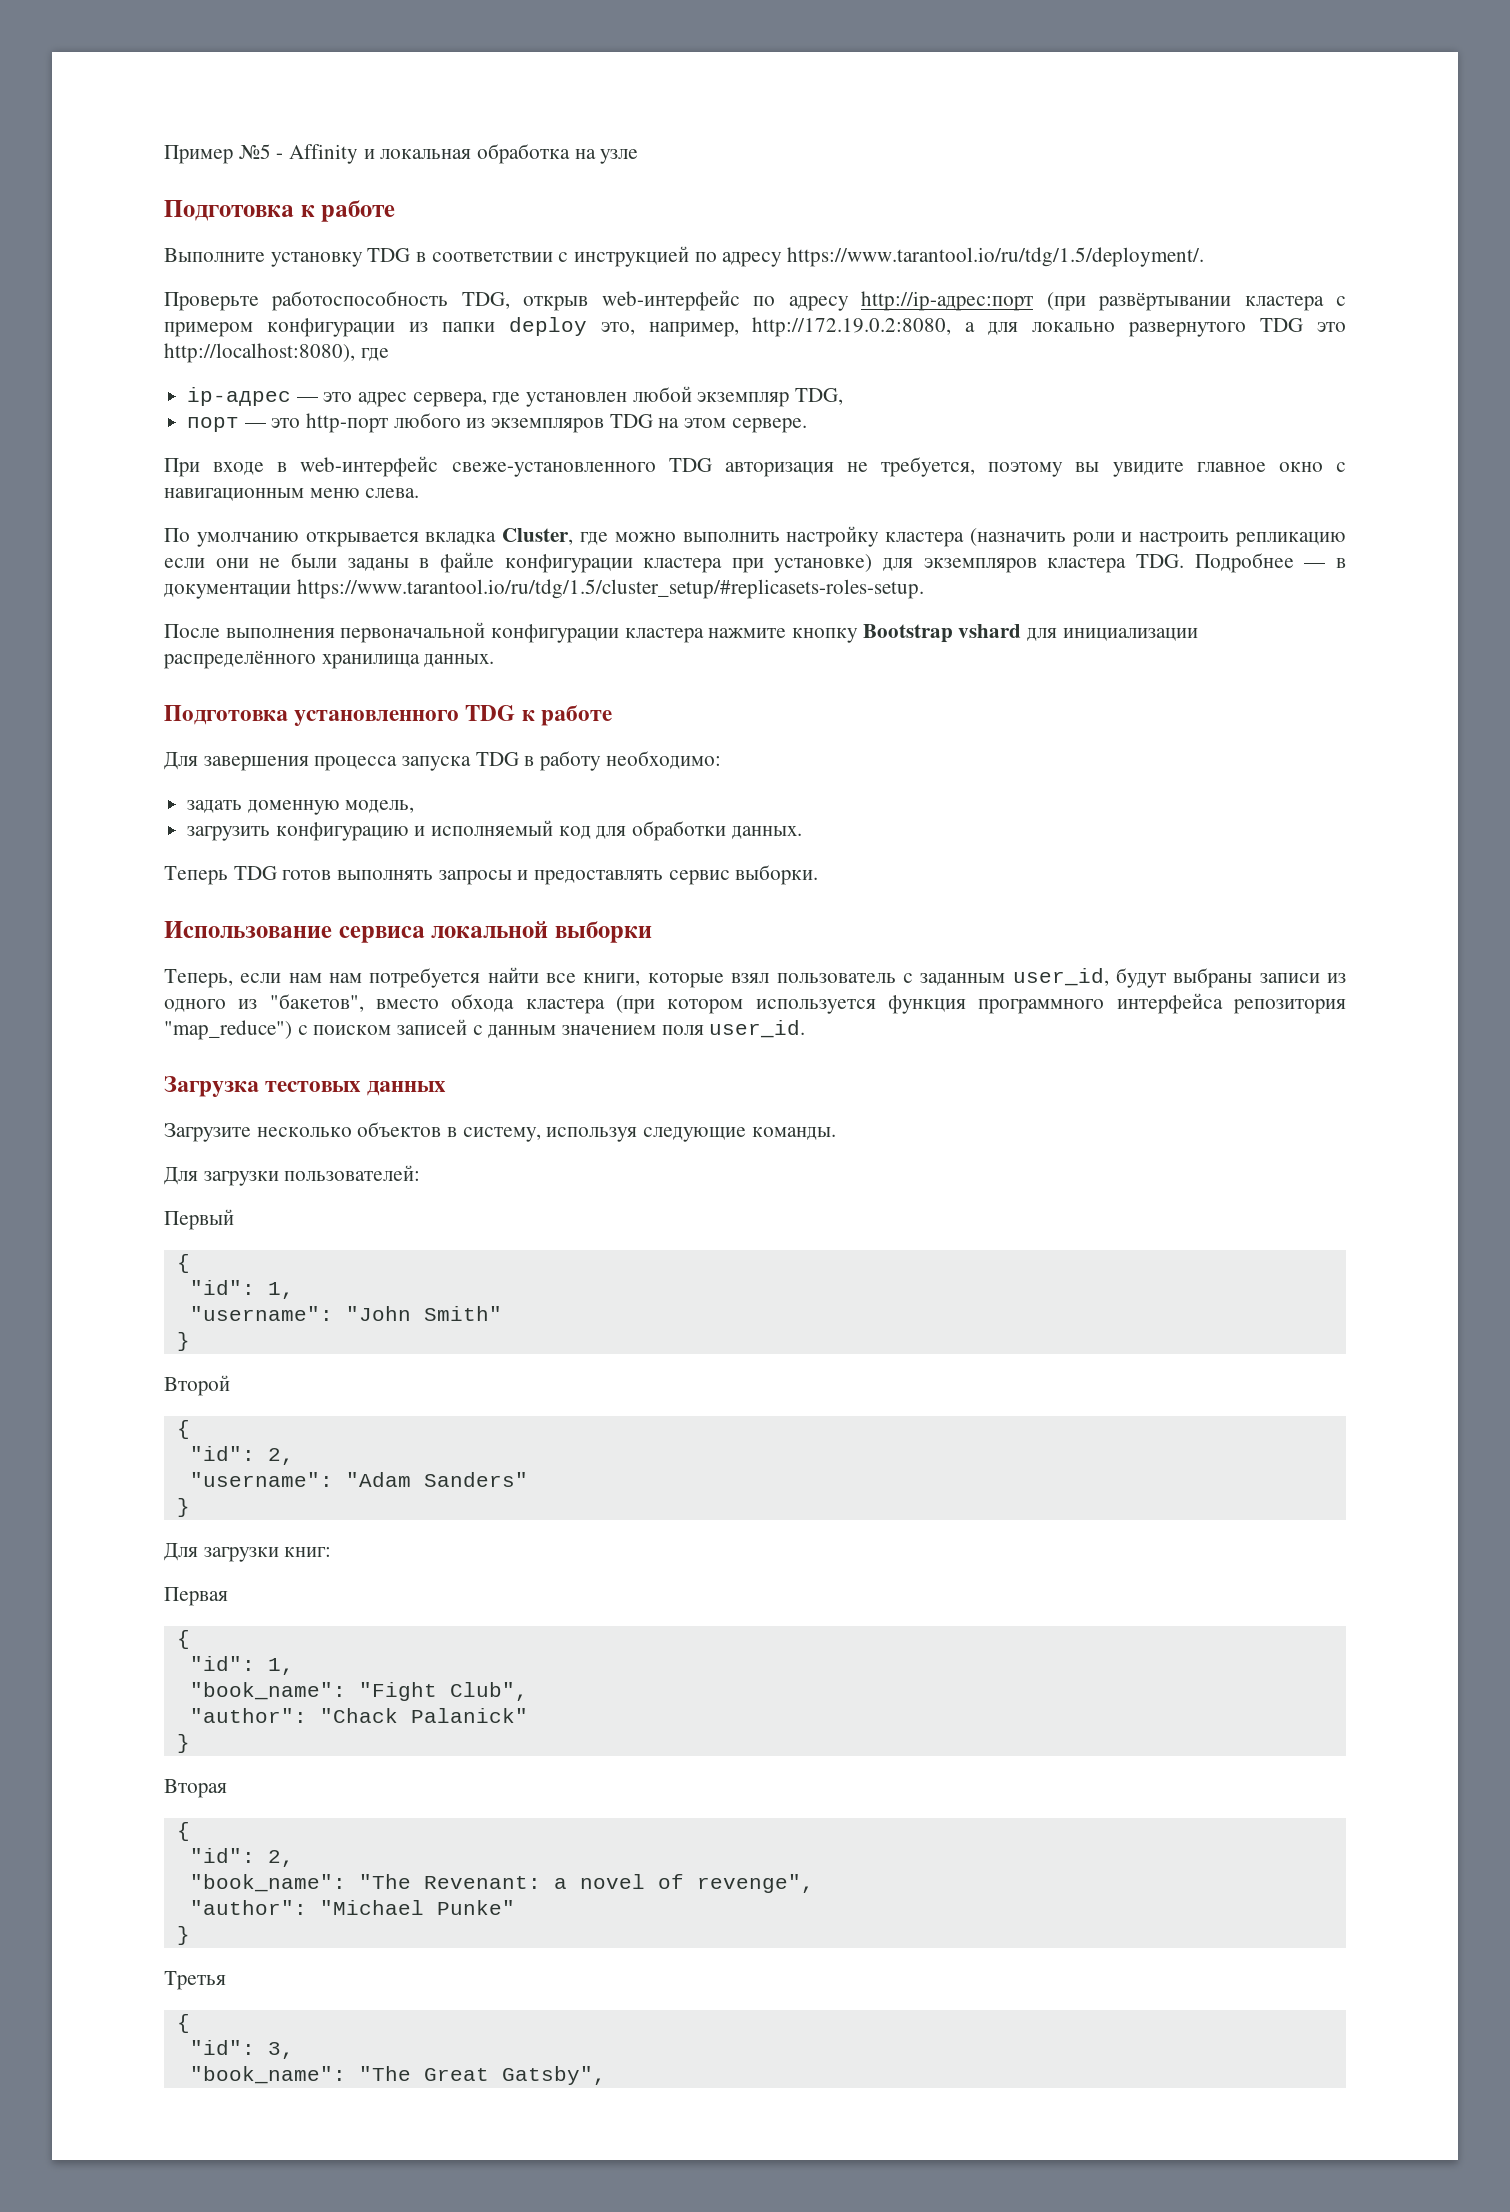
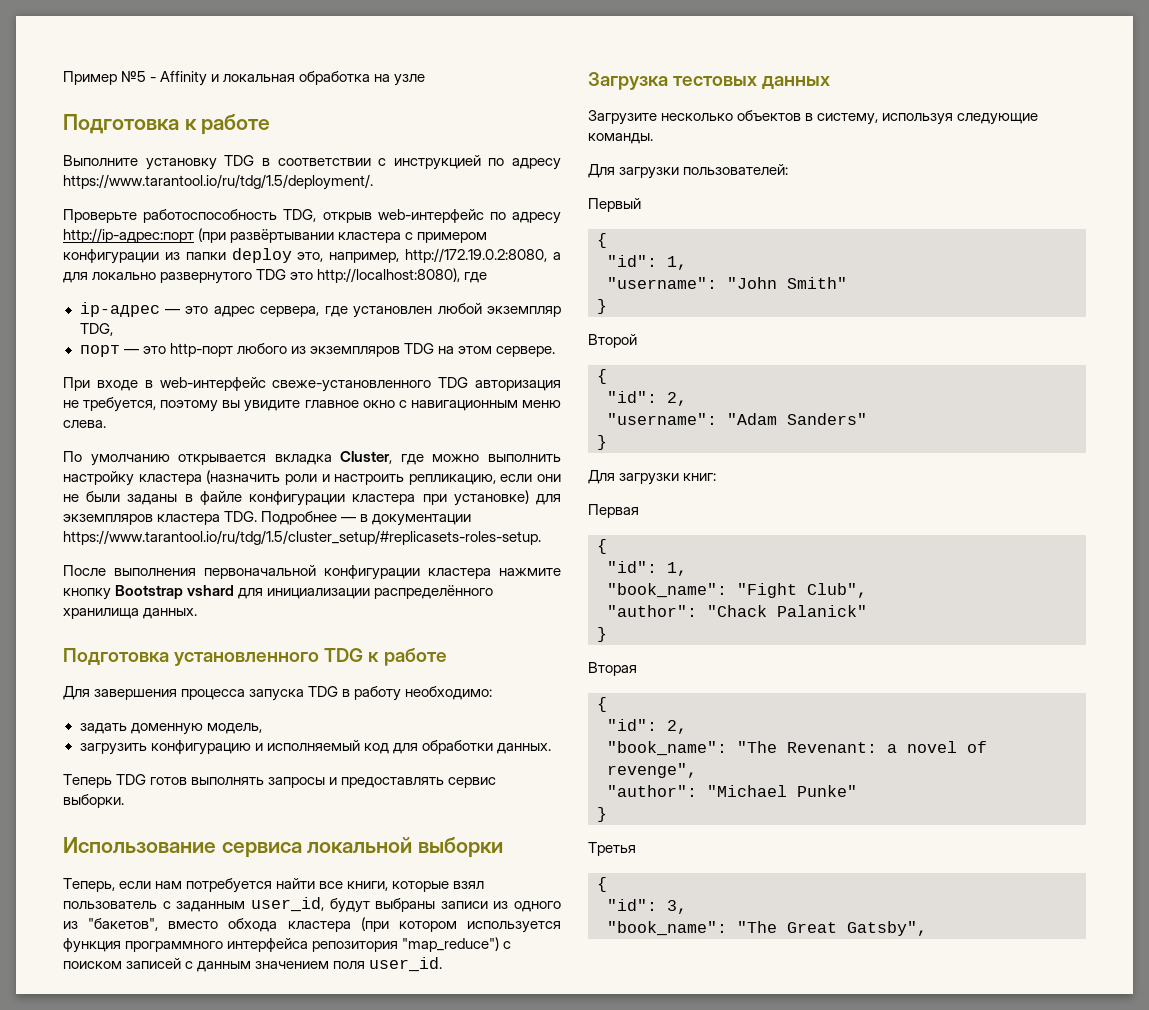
- По умолчанию открывается вкладка Cluster, где можно выполнить настройку кластера (назначить роли и настроить репликацию если они не были заданы в файле конфигурации кластера при установке) для экземпляров кластера TDG. Подробнее — в документации https://www.tarantool.io/ru/tdg/1.5/cluster_setup/#replicasets-roles-setup.
+ По умолчанию открывается вкладка Cluster, где можно выполнить настройку кластера (назначить роли и настроить репликацию, если они не были заданы в файле конфигурации кластера при установке) для экземпляров кластера TDG. Подробнее — в документации https://www.tarantool.io/ru/tdg/1.5/cluster_setup/#replicasets-roles-setup.
- Теперь, если нам нам потребуется найти все книги, которые взял пользователь с заданным user_id, будут выбраны записи из одного из "бакетов", вместо обхода кластера (при котором используется функция программного интерфейса репозитория "map_reduce") с поиском записей с данным значением поля user_id.
+ Теперь, если нам потребуется найти все книги, которые взял пользователь с заданным user_id, будут выбраны записи из одного из "бакетов", вместо обхода кластера (при котором используется функция программного интерфейса репозитория "map_reduce") с поиском записей с данным значением поля user_id.

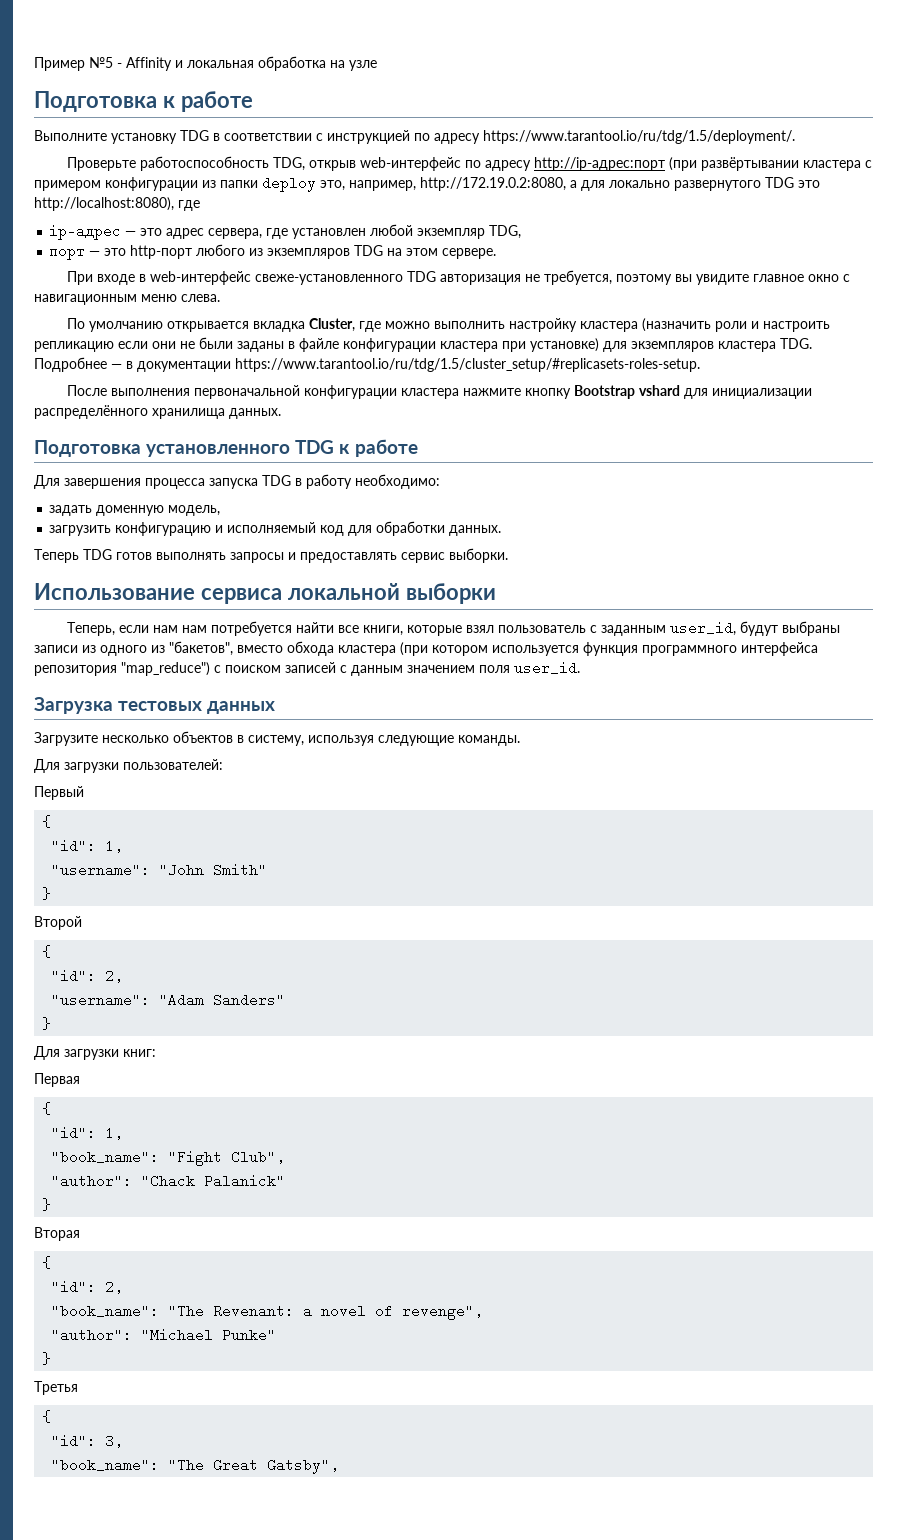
- По умолчанию открывается вкладка Cluster, где можно выполнить настройку кластера (назначить роли и настроить репликацию, если они не были заданы в файле конфигурации кластера при установке) для экземпляров кластера TDG. Подробнее — в документации https://www.tarantool.io/ru/tdg/1.5/cluster_setup/#replicasets-roles-setup.
+ По умолчанию открывается вкладка Cluster, где можно выполнить настройку кластера (назначить роли и настроить репликацию если они не были заданы в файле конфигурации кластера при установке) для экземпляров кластера TDG. Подробнее — в документации https://www.tarantool.io/ru/tdg/1.5/cluster_setup/#replicasets-roles-setup.
- Теперь, если нам потребуется найти все книги, которые взял пользователь с заданным user_id, будут выбраны записи из одного из "бакетов", вместо обхода кластера (при котором используется функция программного интерфейса репозитория "map_reduce") с поиском записей с данным значением поля user_id.
+ Теперь, если нам нам потребуется найти все книги, которые взял пользователь с заданным user_id, будут выбраны записи из одного из "бакетов", вместо обхода кластера (при котором используется функция программного интерфейса репозитория "map_reduce") с поиском записей с данным значением поля user_id.

